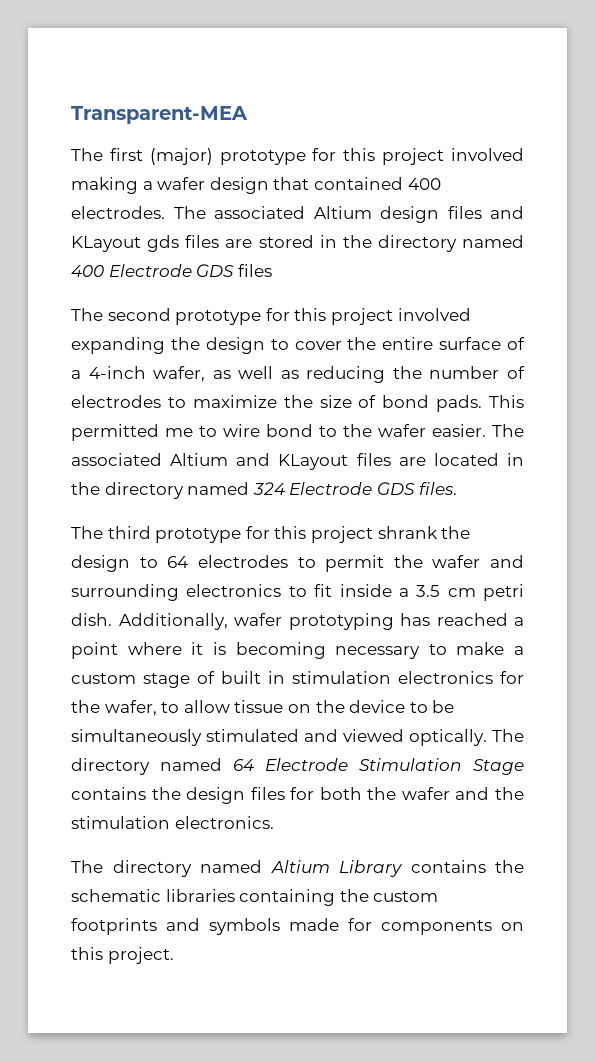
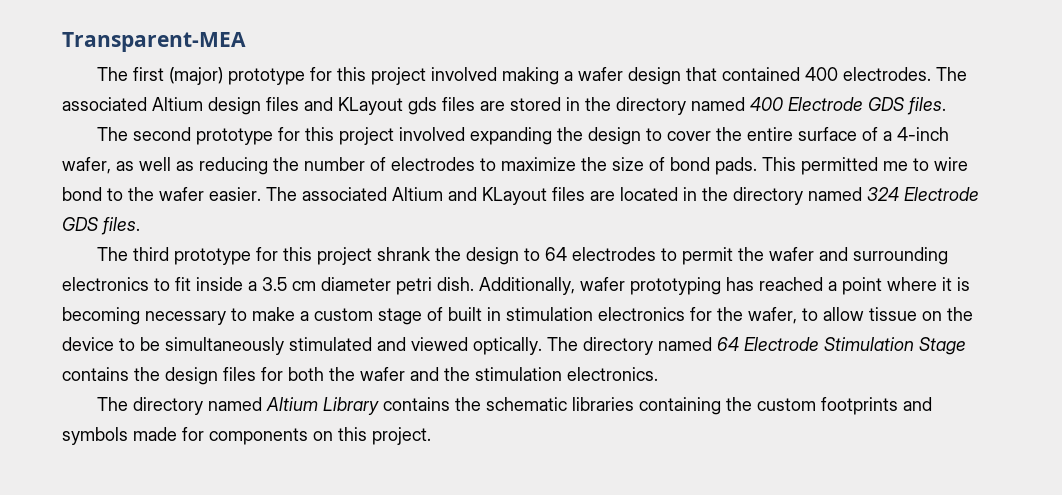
- The associated Altium design files and KLayout gds files are stored in the directory named 400 Electrode GDS files
+ The associated Altium design files and KLayout gds files are stored in the directory named 400 Electrode GDS files.
- The third prototype for this project shrank the design to 64 electrodes to permit the wafer and surrounding electronics to fit inside a 3.5 cm petri dish.
+ The third prototype for this project shrank the design to 64 electrodes to permit the wafer and surrounding electronics to fit inside a 3.5 cm diameter petri dish.

